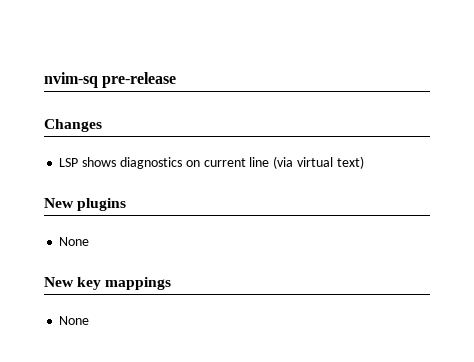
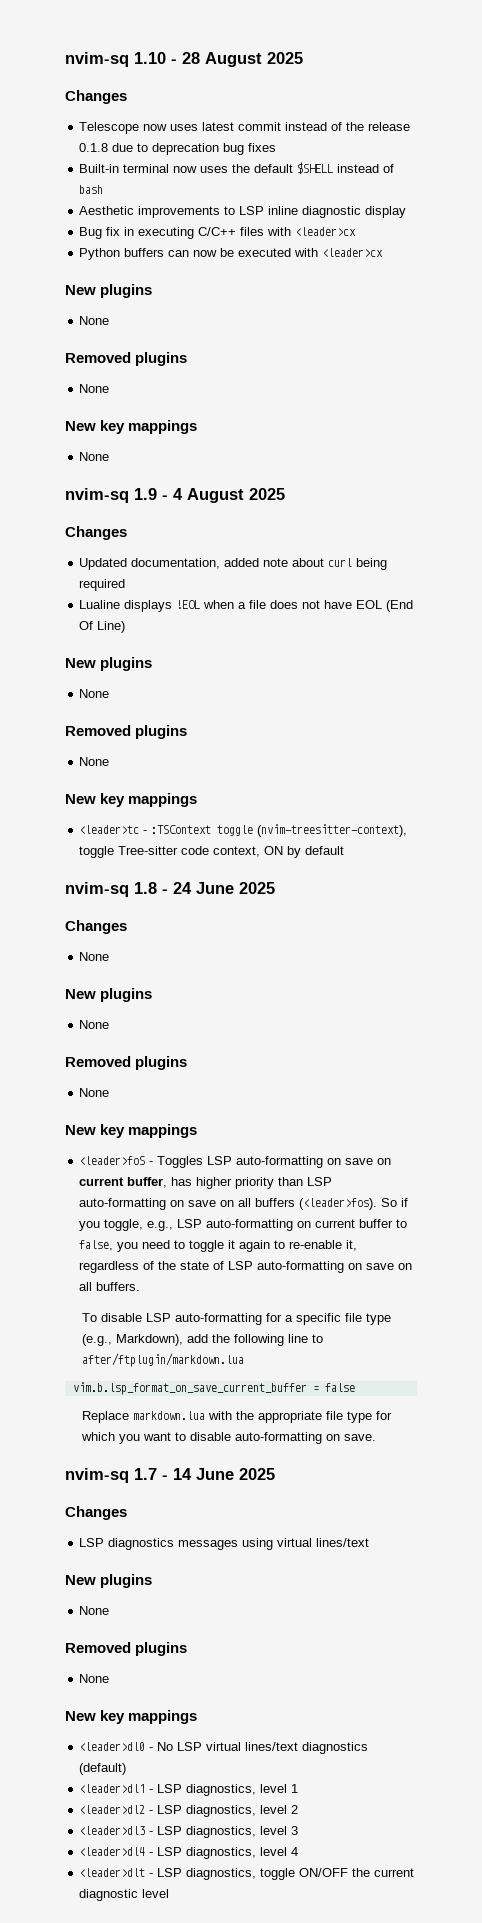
- nvim-sq pre-release
+ nvim-sq 1.10 - 28 August 2025
  Changes
- LSP shows diagnostics on current line (via virtual text)
+ Telescope now uses latest commit instead of the release 0.1.8 due to deprecation bug fixes
+ Built-in terminal now uses the default $SHELL instead of bash
+ Aesthetic improvements to LSP inline diagnostic display
+ Bug fix in executing C/C++ files with <leader>cx
+ Python buffers can now be executed with <leader>cx
  New plugins
+ None
+ Removed plugins
+ nvim-sq 1.9 - 4 August 2025
+ Changes
+ Updated documentation, added note about curl being required
+ Lualine displays !EOL when a file does not have EOL (End Of Line)
+ New plugins
+ None
+ Removed plugins
+ None
+ New key mappings
+ <leader>tc - :TSContext toggle (nvim-treesitter-context), toggle Tree-sitter code context, ON by default
+ nvim-sq 1.8 - 24 June 2025
+ Changes
+ None
+ New plugins
+ None
+ Removed plugins
+ None
+ New key mappings
+ <leader>foS - Toggles LSP auto-formatting on save on current buffer, has higher priority than LSP auto-formatting on save on all buffers (<leader>fos). So if you toggle, e.g., LSP auto-formatting on current buffer to false, you need to toggle it again to re-enable it, regardless of the state of LSP auto-formatting on save on all buffers.
+ To disable LSP auto-formatting for a specific file type (e.g., Markdown), add the following line to after/ftplugin/markdown.lua
+ vim.b.lsp_format_on_save_current_buffer = false
+ Replace markdown.lua with the appropriate file type for which you want to disable auto-formatting on save.
+ nvim-sq 1.7 - 14 June 2025
+ Changes
+ LSP diagnostics messages using virtual lines/text
+ New plugins
+ None
+ Removed plugins
+ None
+ New key mappings
+ <leader>dl0 - No LSP virtual lines/text diagnostics (default)
+ <leader>dl1 - LSP diagnostics, level 1
+ <leader>dl2 - LSP diagnostics, level 2
+ <leader>dl3 - LSP diagnostics, level 3
+ <leader>dl4 - LSP diagnostics, level 4
+ <leader>dlt - LSP diagnostics, toggle ON/OFF the current diagnostic level

